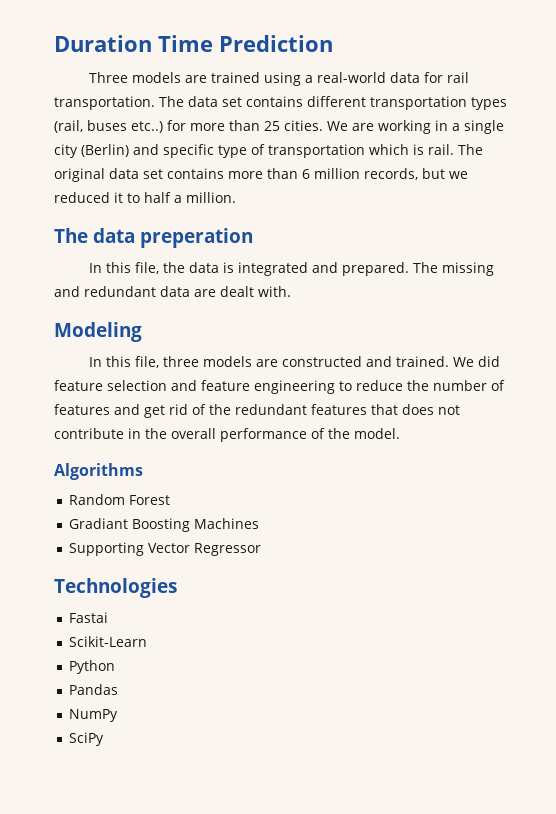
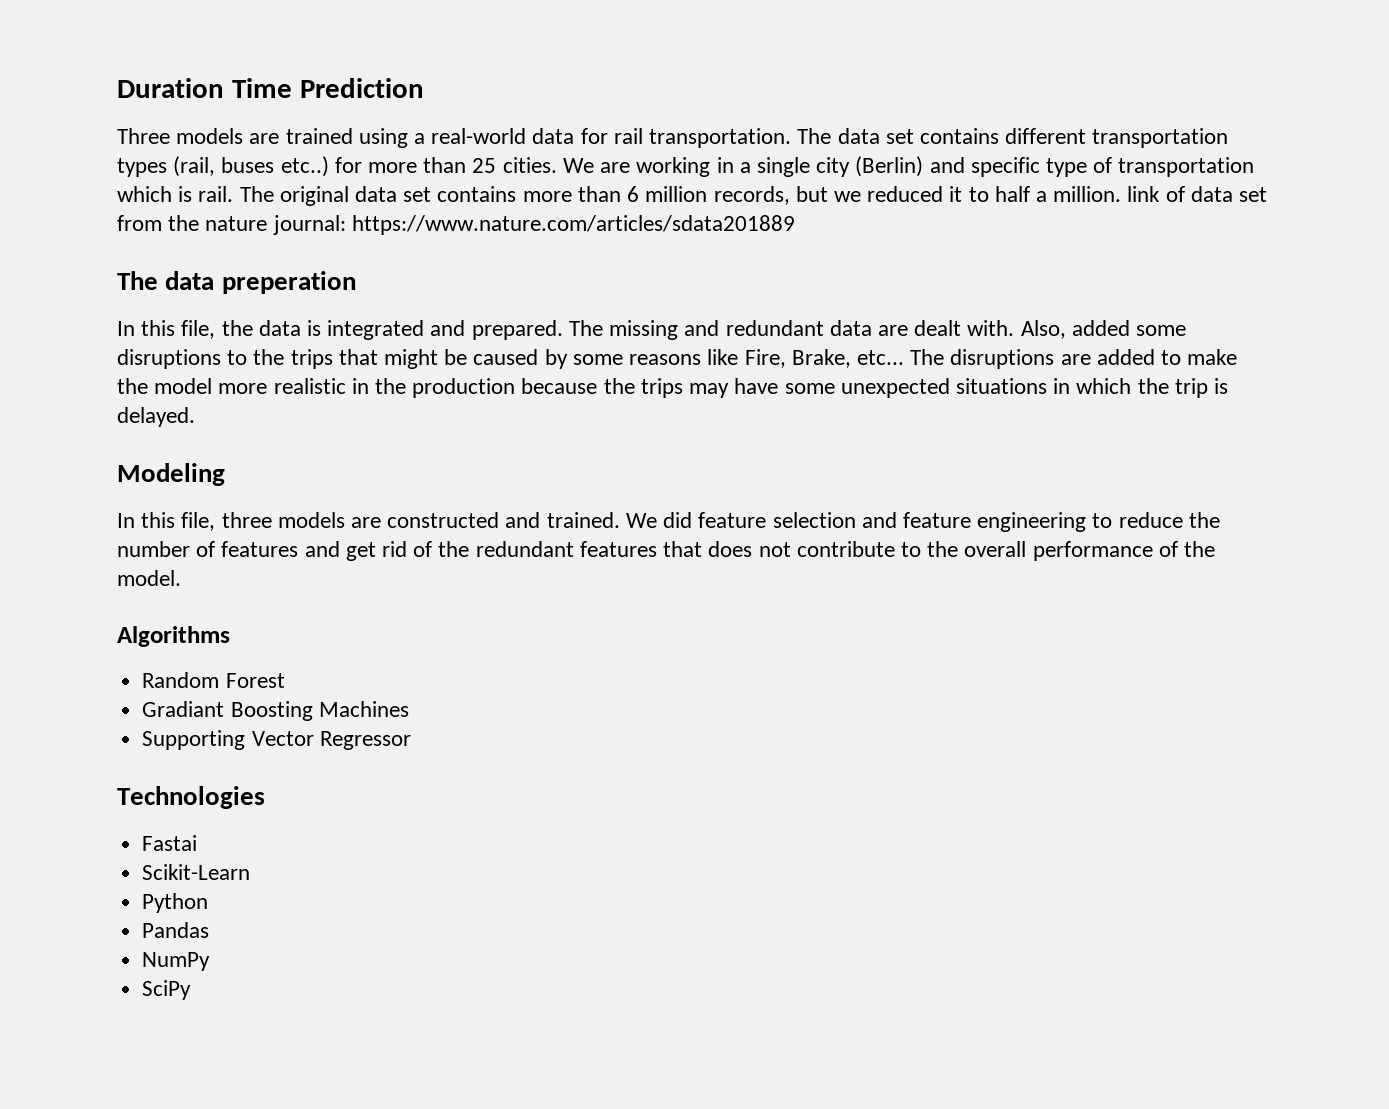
- The original data set contains more than 6 million records, but we reduced it to half a million.
+ The original data set contains more than 6 million records, but we reduced it to half a million. link of data set from the nature journal: https://www.nature.com/articles/sdata201889
+ Also, added some disruptions to the trips that might be caused by some reasons like Fire, Brake, etc... The disruptions are added to make the model more realistic in the production because the trips may have some unexpected situations in which the trip is delayed.
- We did feature selection and feature engineering to reduce the number of features and get rid of the redundant features that does not contribute in the overall performance of the model.
+ We did feature selection and feature engineering to reduce the number of features and get rid of the redundant features that does not contribute to the overall performance of the model.

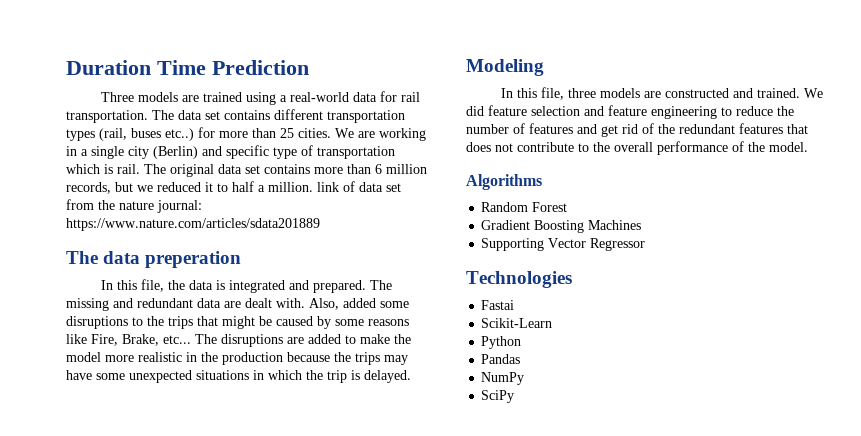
- Gradiant Boosting Machines
+ Gradient Boosting Machines

